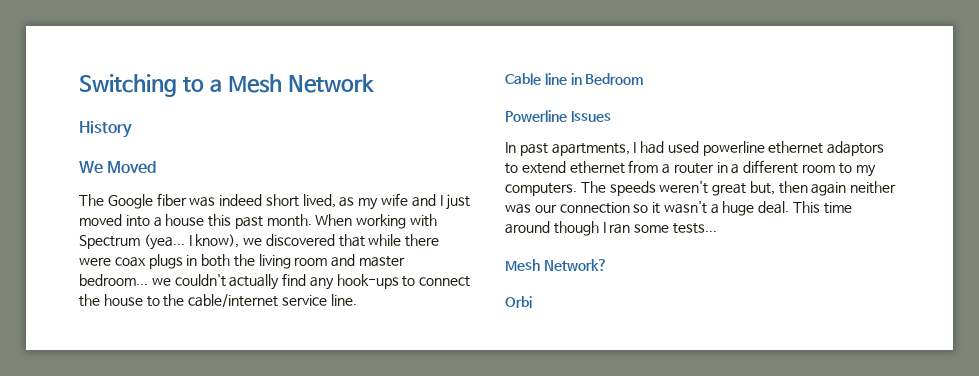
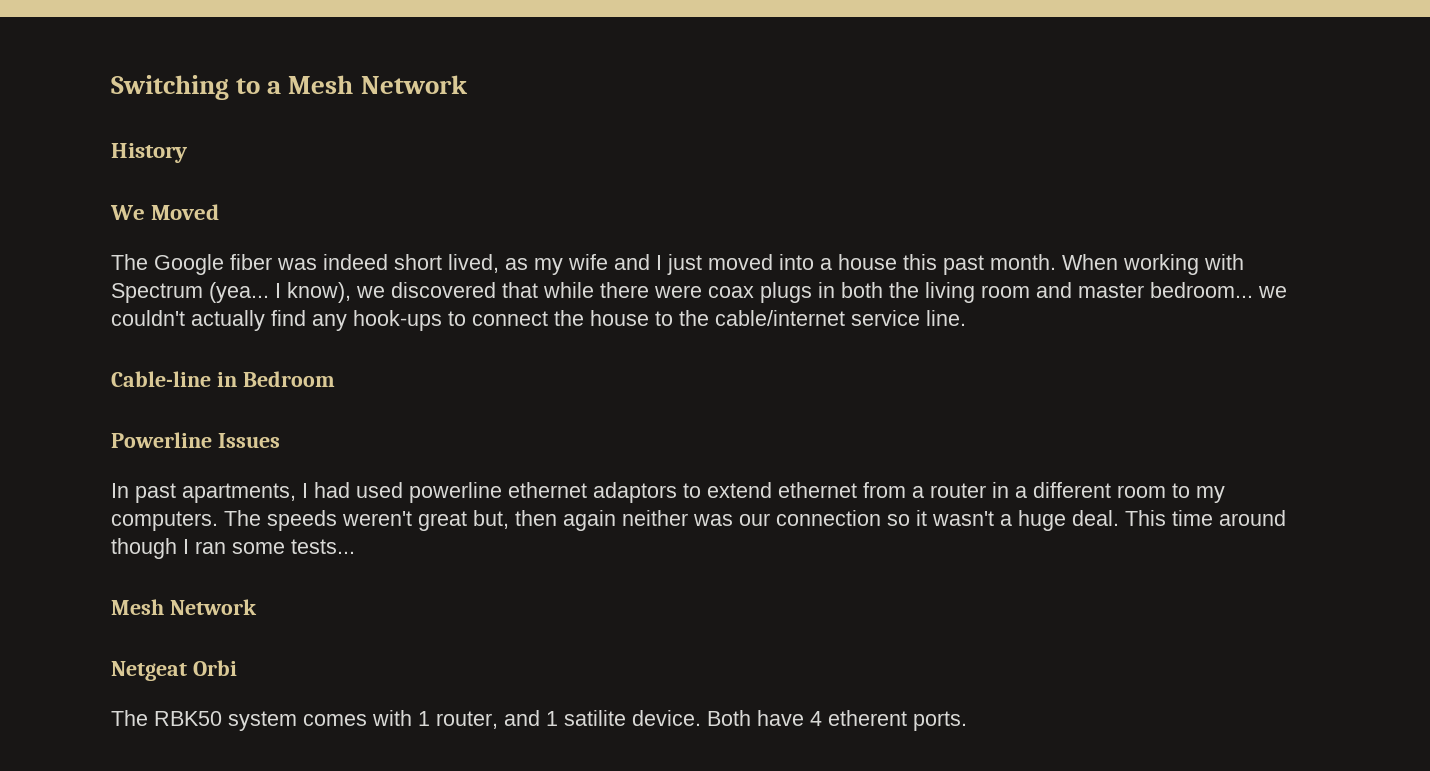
- Cable line in Bedroom
+ Cable-line in Bedroom
  This time around though I ran some tests...
- Mesh Network?
- Orbi
+ Mesh Network
+ Netgeat Orbi
+ The RBK50 system comes with 1 router, and 1 satilite device. Both have 4 etherent ports.

